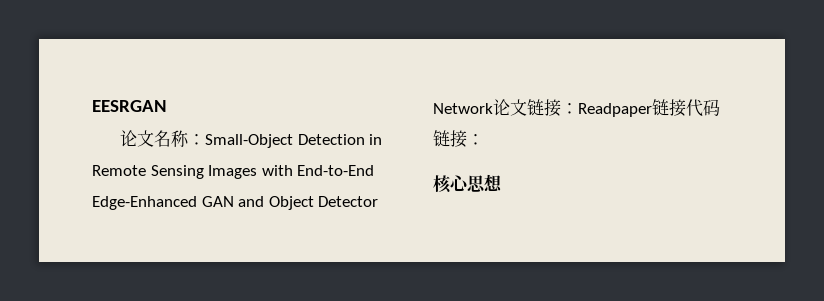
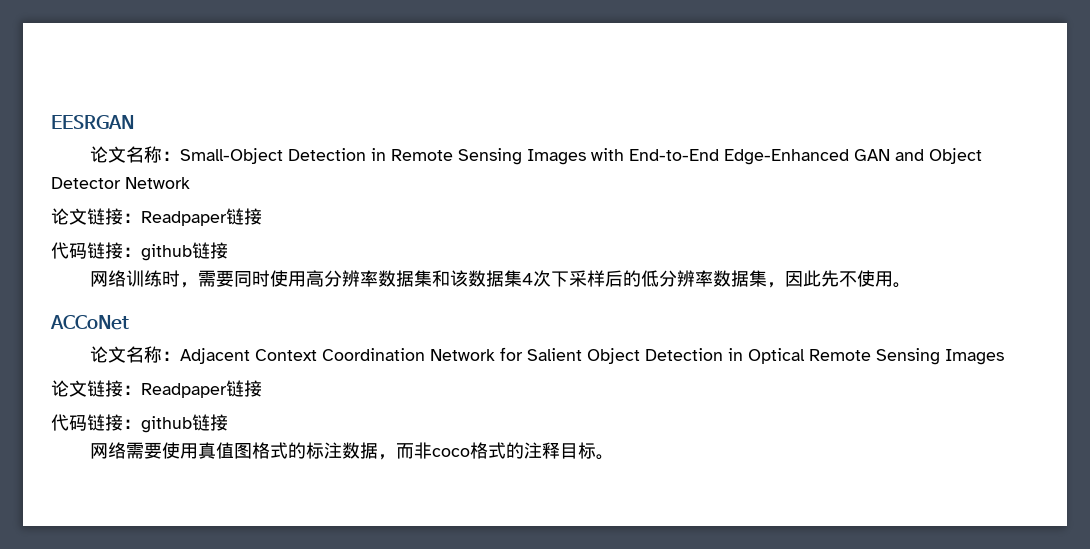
- 论文名称：Small-Object Detection in Remote Sensing Images with End-to-End Edge-Enhanced GAN and Object Detector Network论文链接：Readpaper链接代码链接：
- 核心思想
+ 论文名称：Small-Object Detection in Remote Sensing Images with End-to-End Edge-Enhanced GAN and Object Detector Network
+ 论文链接：Readpaper链接
+ 代码链接：github链接
+ 网络训练时，需要同时使用高分辨率数据集和该数据集4次下采样后的低分辨率数据集，因此先不使用。
+ ACCoNet
+ 论文名称：Adjacent Context Coordination Network for Salient Object Detection in Optical Remote Sensing Images
+ 论文链接：Readpaper链接
+ 代码链接：github链接
+ 网络需要使用真值图格式的标注数据，而非coco格式的注释目标。

